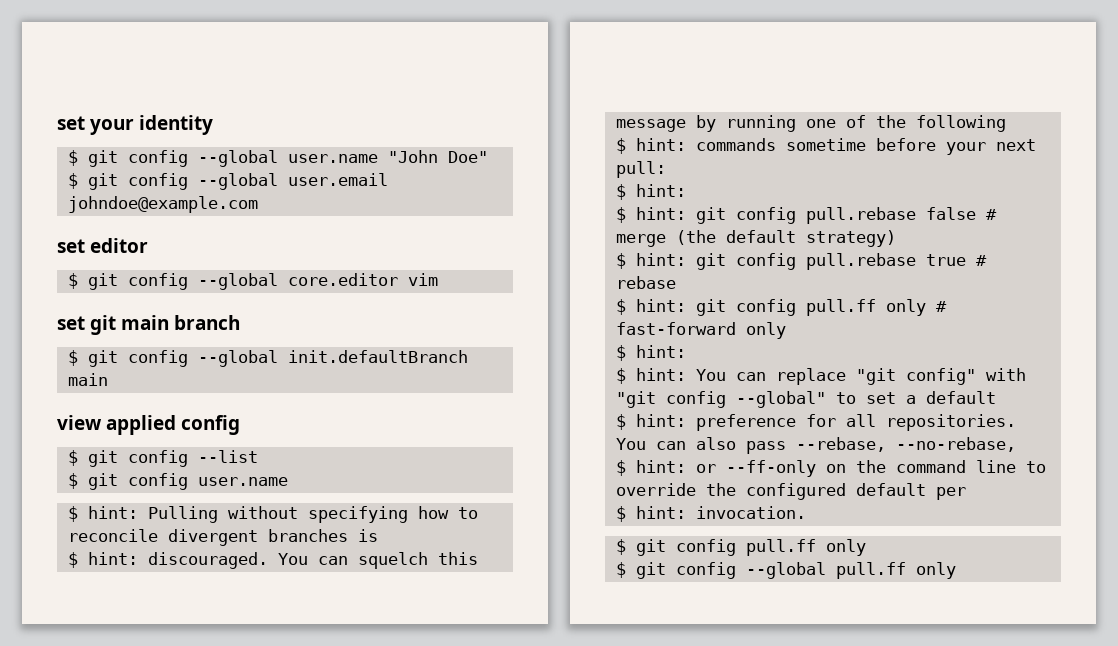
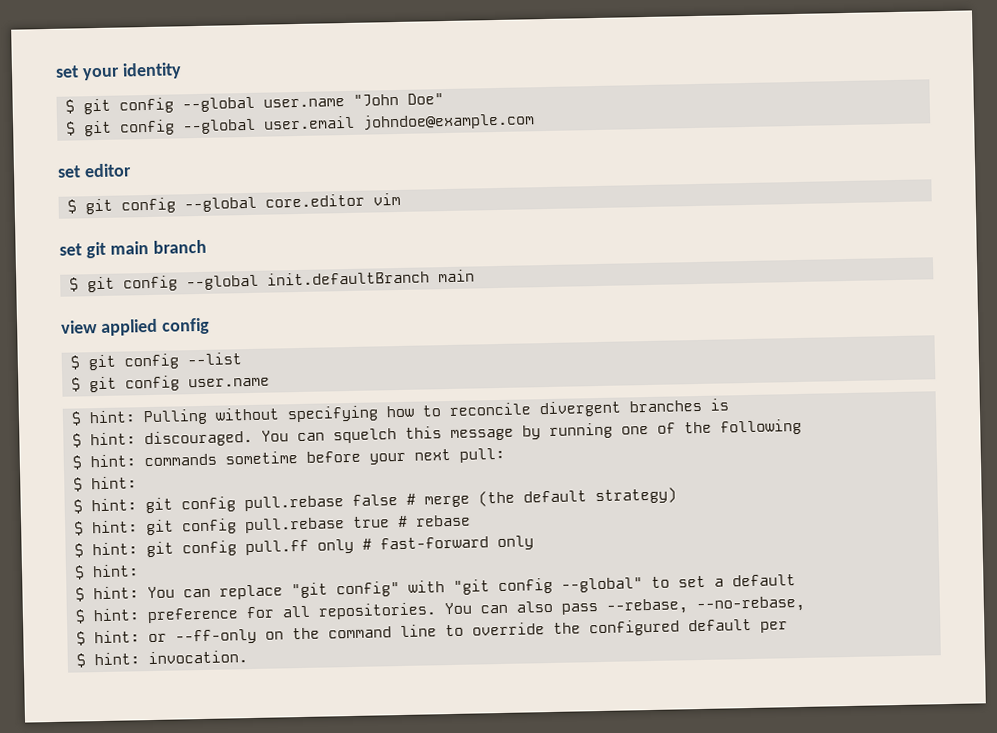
- $ git config pull.ff only
- $ git config --global pull.ff only

